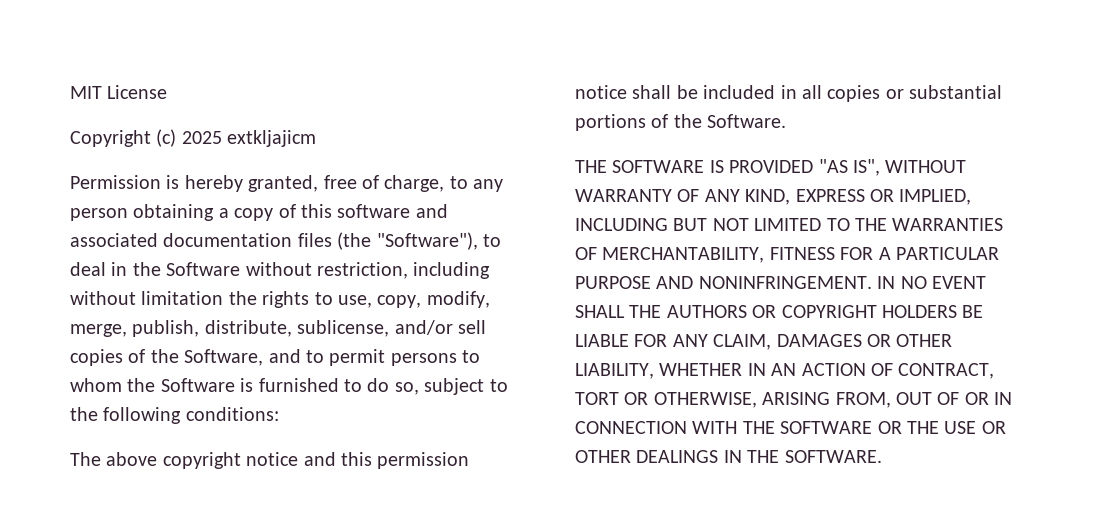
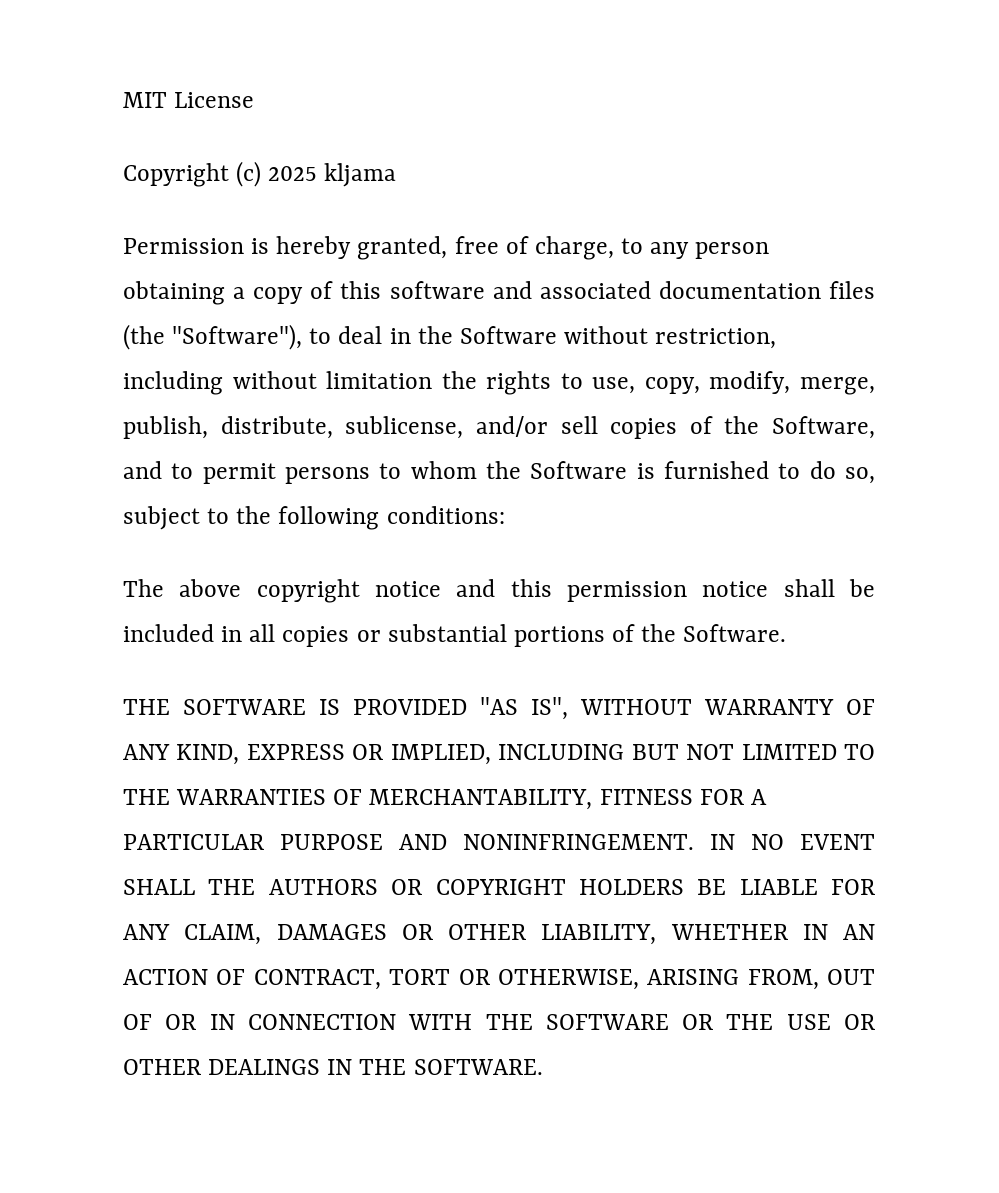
- Copyright (c) 2025 extkljajicm
+ Copyright (c) 2025 kljama

